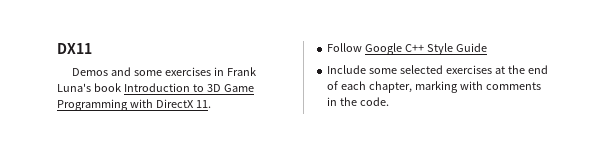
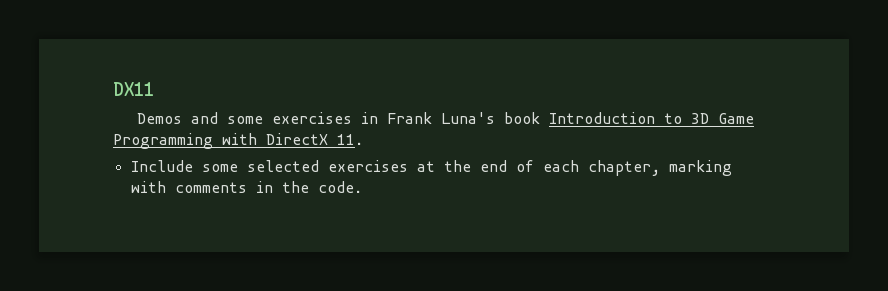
- Follow Google C++ Style Guide

